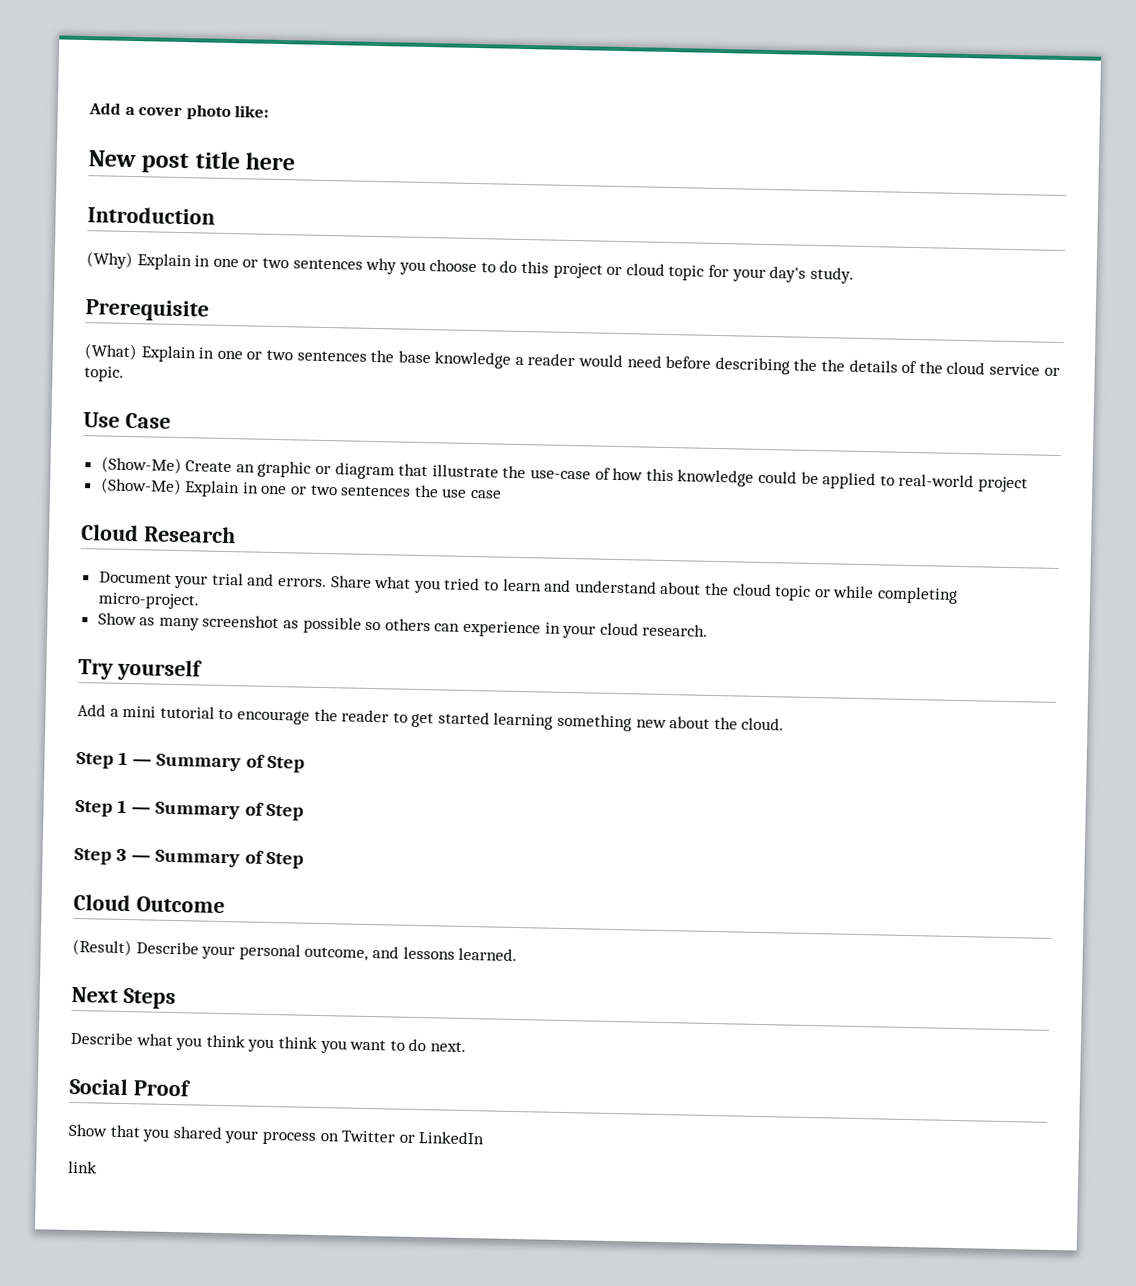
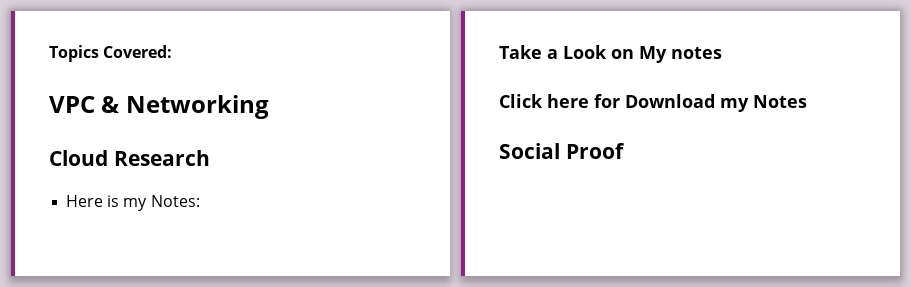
- Add a cover photo like:
- New post title here
- Introduction
- (Why) Explain in one or two sentences why you choose to do this project or cloud topic for your day's study.
- Prerequisite
- (What) Explain in one or two sentences the base knowledge a reader would need before describing the the details of the cloud service or topic.
- Use Case
- (Show-Me) Create an graphic or diagram that illustrate the use-case of how this knowledge could be applied to real-world project
- (Show-Me) Explain in one or two sentences the use case
+ Topics Covered:
+ VPC & Networking
  Cloud Research
- Document your trial and errors. Share what you tried to learn and understand about the cloud topic or while completing micro-project.
- Show as many screenshot as possible so others can experience in your cloud research.
- Try yourself
- Add a mini tutorial to encourage the reader to get started learning something new about the cloud.
- Step 1 — Summary of Step
- Step 1 — Summary of Step
- Step 3 — Summary of Step
- Cloud Outcome
- (Result) Describe your personal outcome, and lessons learned.
- Next Steps
- Describe what you think you think you want to do next.
+ Here is my Notes:
+ Take a Look on My notes
+ Click here for Download my Notes
  Social Proof
- Show that you shared your process on Twitter or LinkedIn
- link

